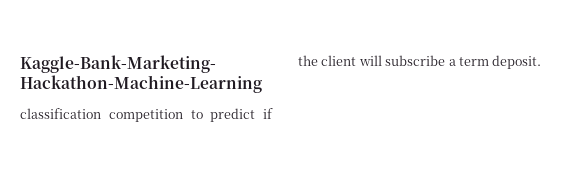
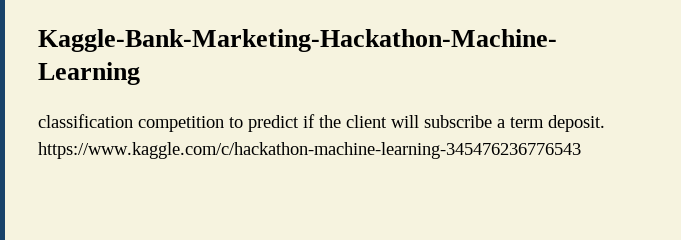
- classification competition to predict if the client will subscribe a term deposit.
+ classification competition to predict if the client will subscribe a term deposit. https://www.kaggle.com/c/hackathon-machine-learning-345476236776543

